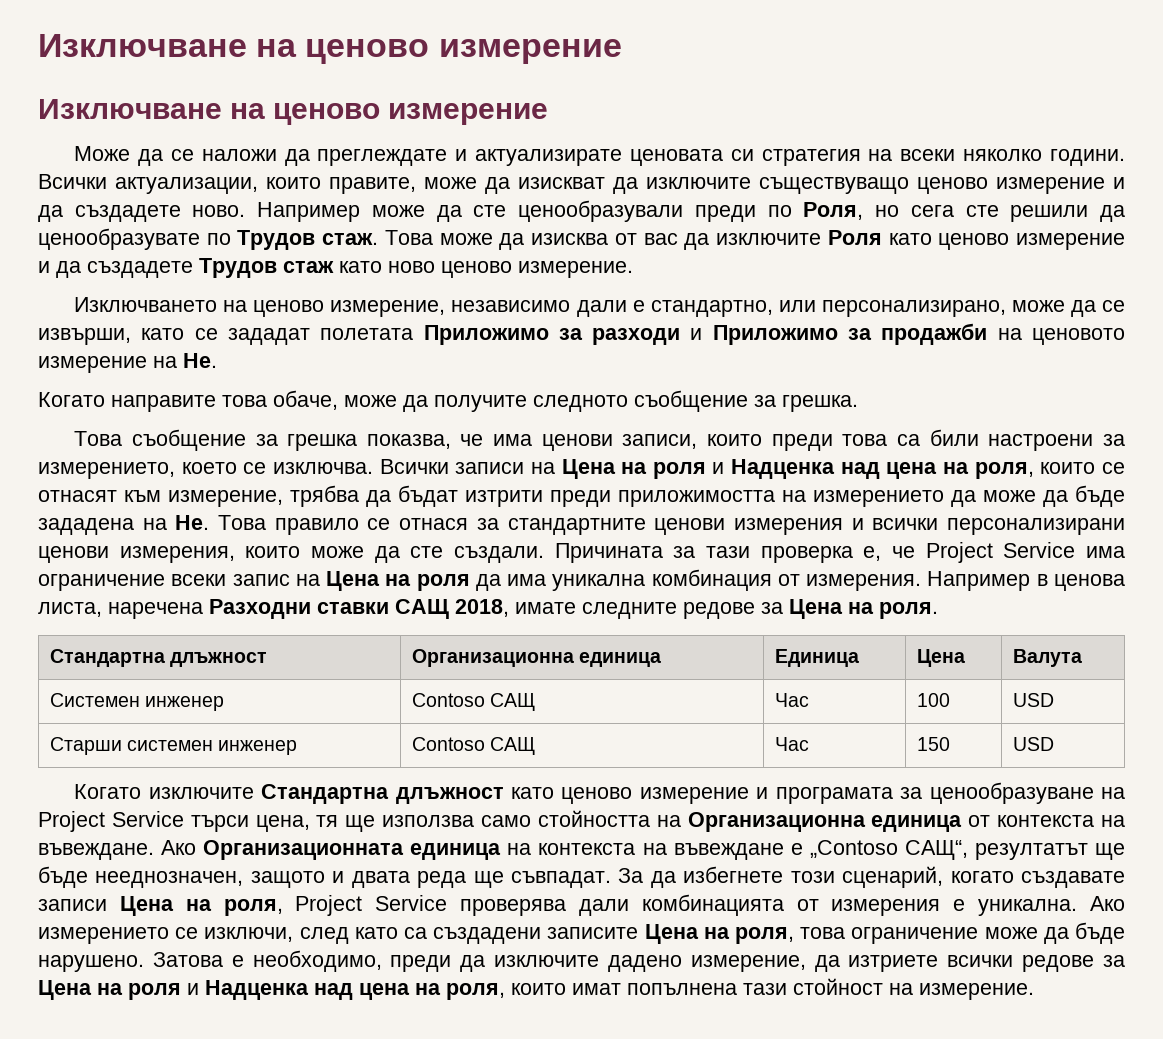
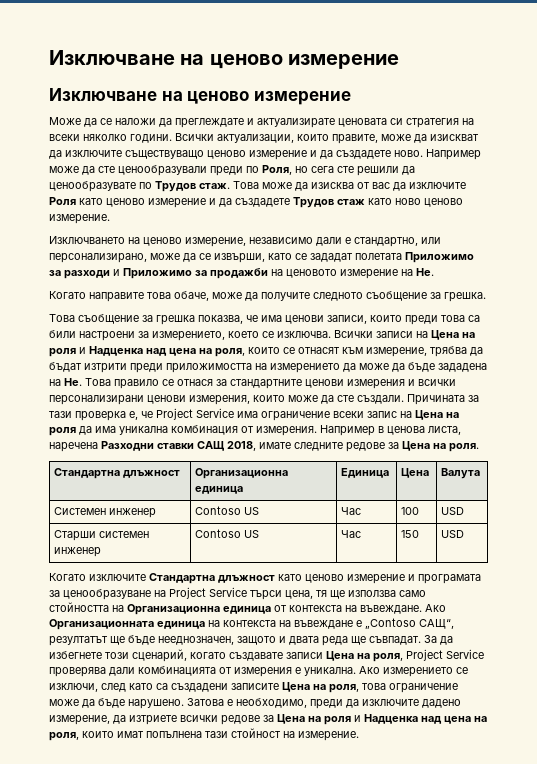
- Системен инженер | Contoso САЩ | Час | 100 | USD
+ Системен инженер | Contoso US | Час | 100 | USD
- Старши системен инженер | Contoso САЩ | Час | 150 | USD
+ Старши системен инженер | Contoso US | Час | 150 | USD

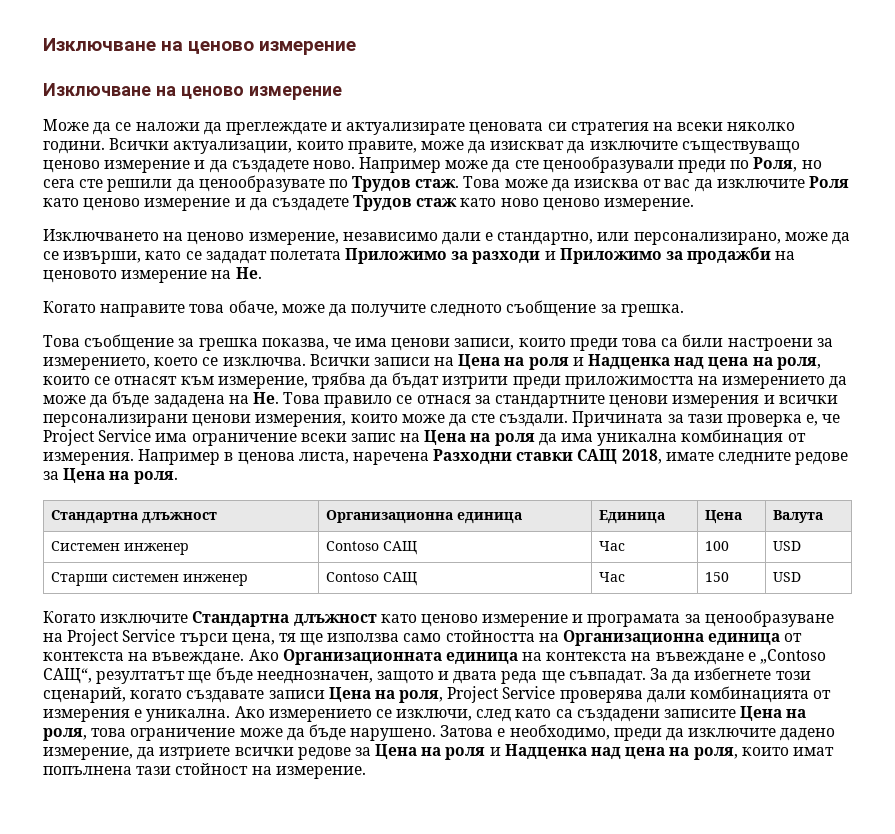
- Системен инженер | Contoso US | Час | 100 | USD
+ Системен инженер | Contoso САЩ | Час | 100 | USD
- Старши системен инженер | Contoso US | Час | 150 | USD
+ Старши системен инженер | Contoso САЩ | Час | 150 | USD

